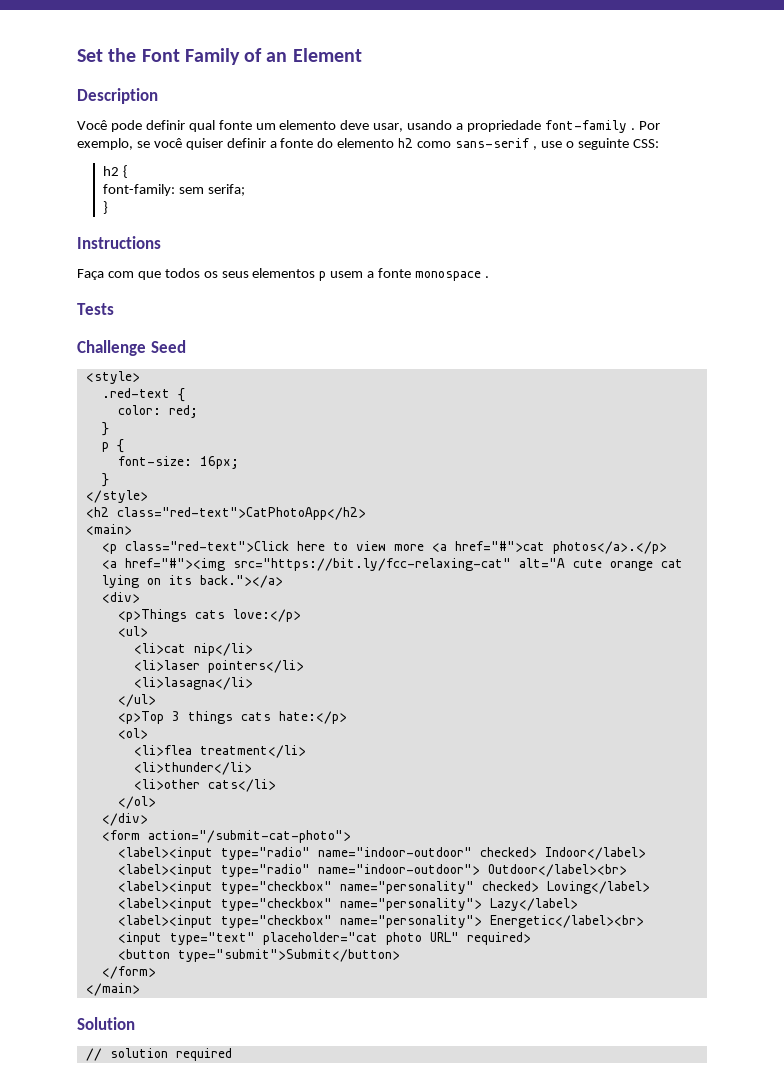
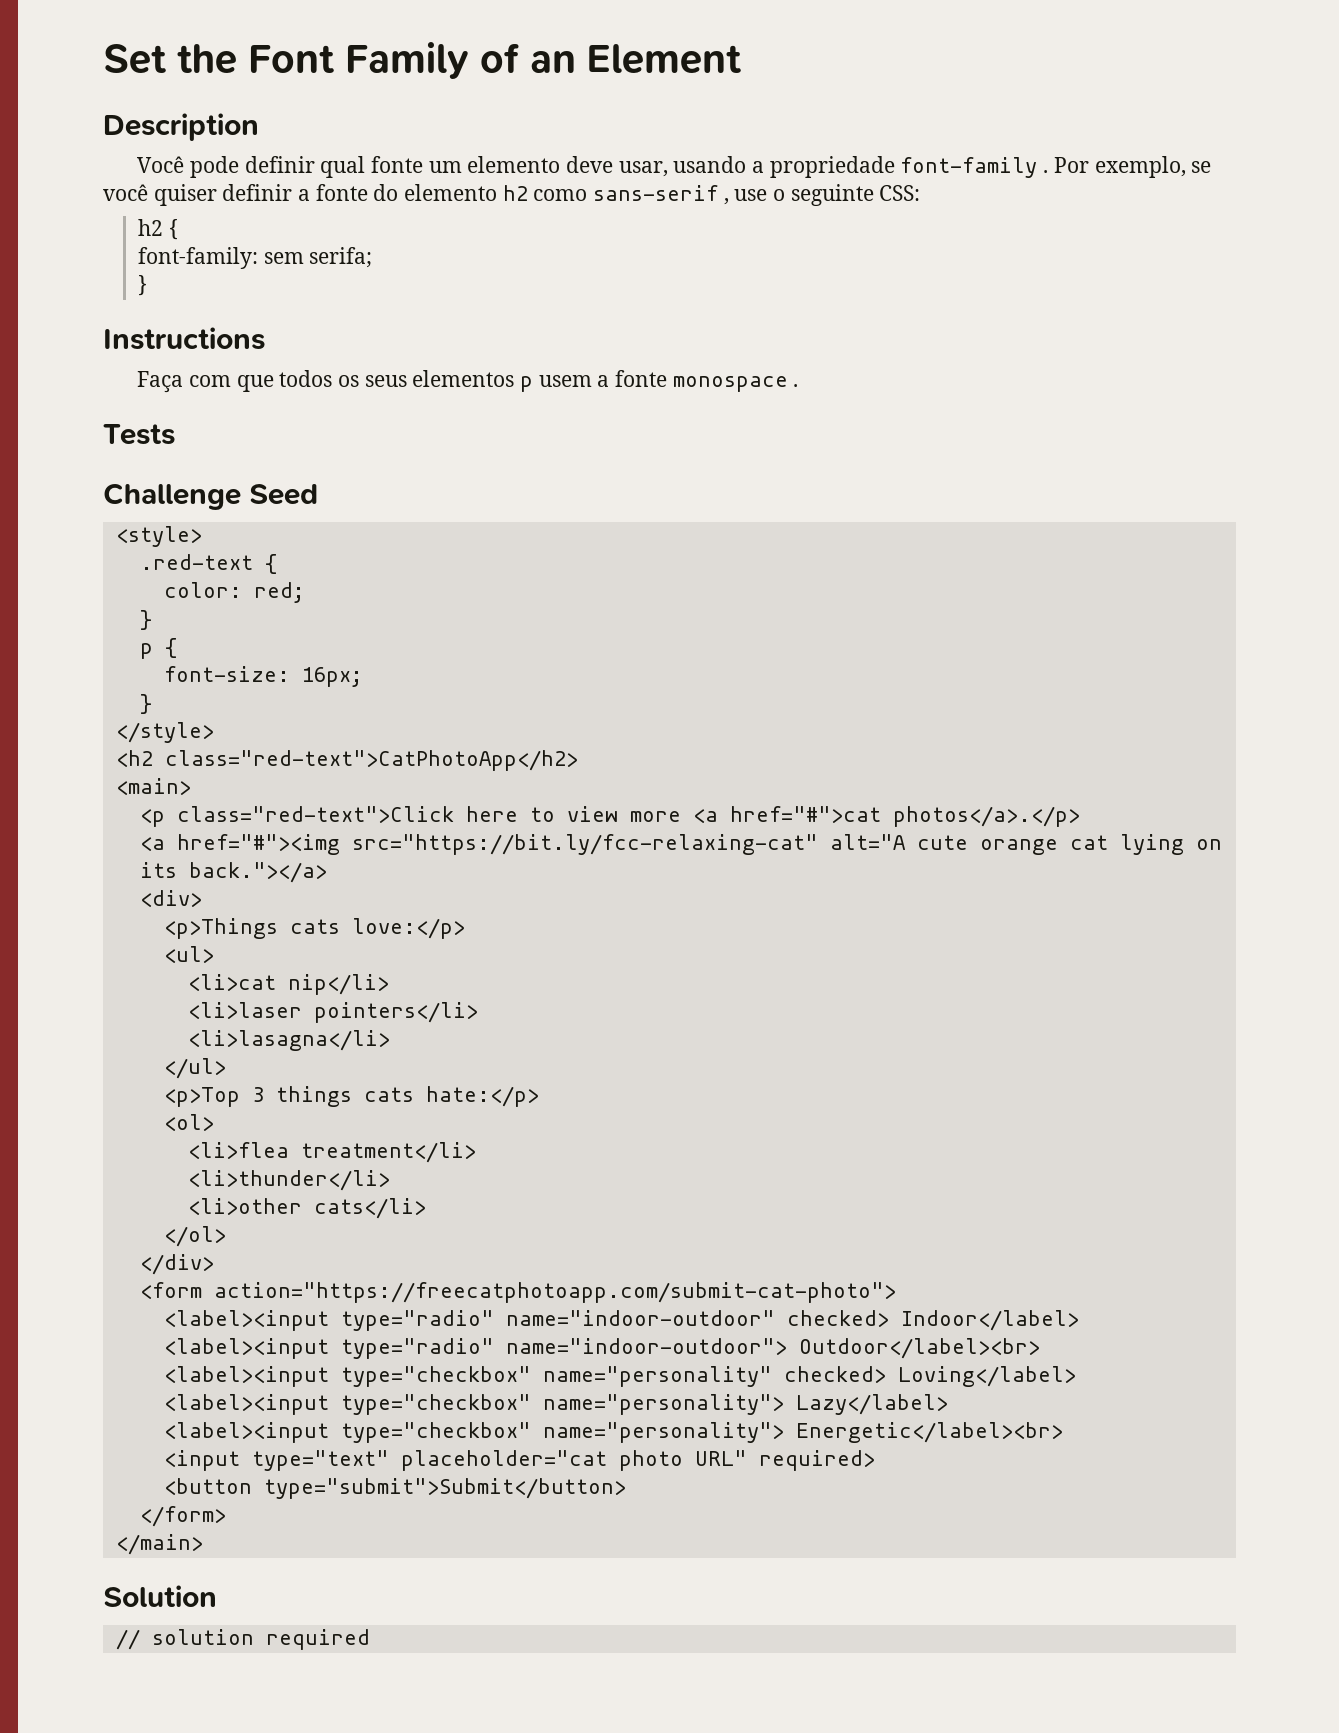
- <form action="/submit-cat-photo">
+ <form action="https://freecatphotoapp.com/submit-cat-photo">

